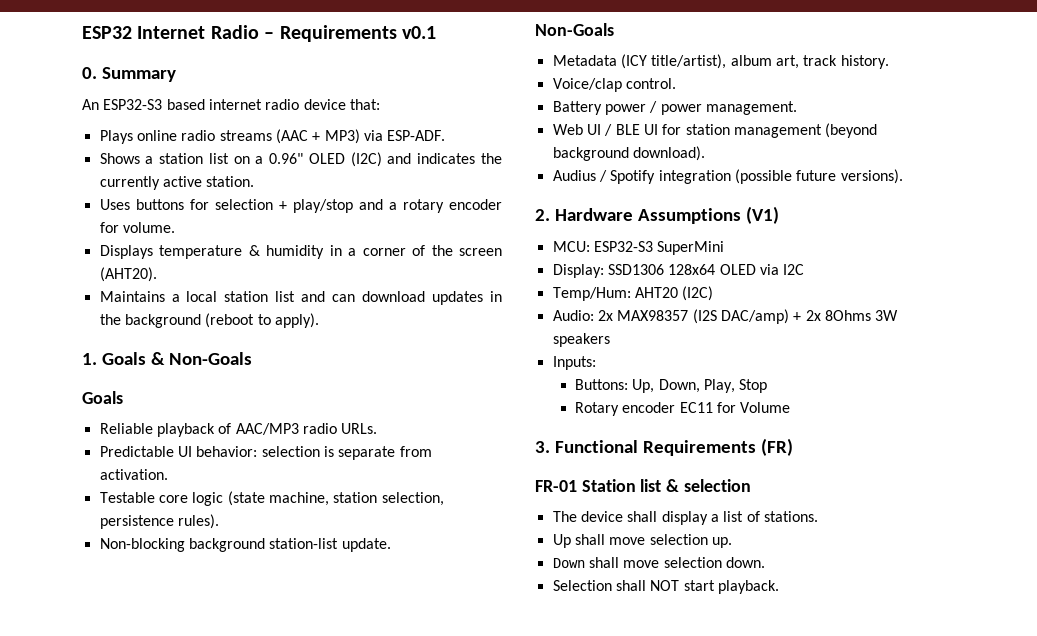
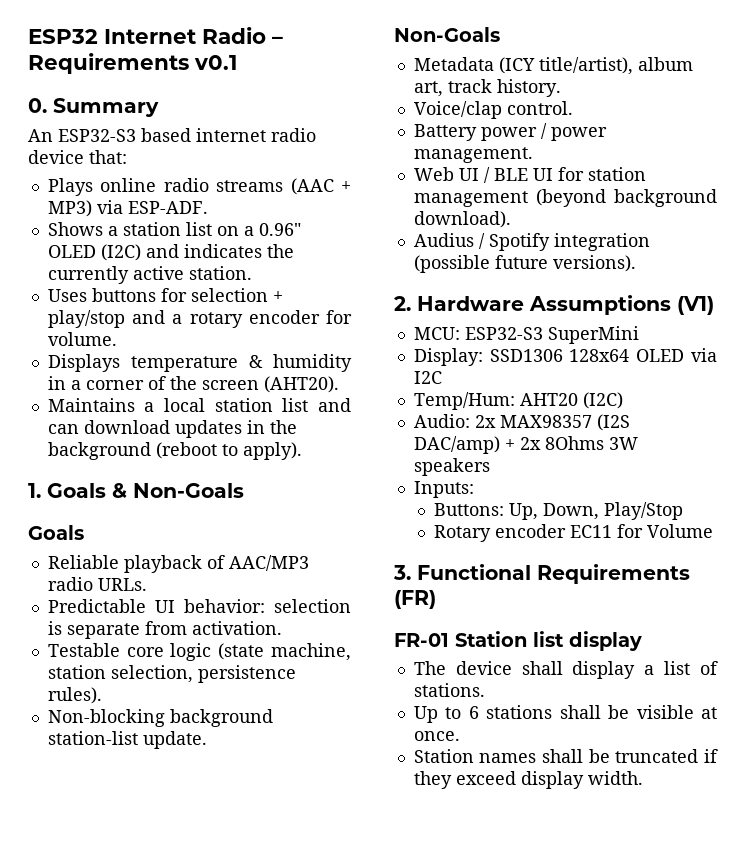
- Buttons: Up, Down, Play, Stop
+ Buttons: Up, Down, Play/Stop
- FR-01 Station list & selection
+ FR-01 Station list display
- Up shall move selection up.
- Down shall move selection down.
- Selection shall NOT start playback.
+ Up to 6 stations shall be visible at once.
+ Station names shall be truncated if they exceed display width.

